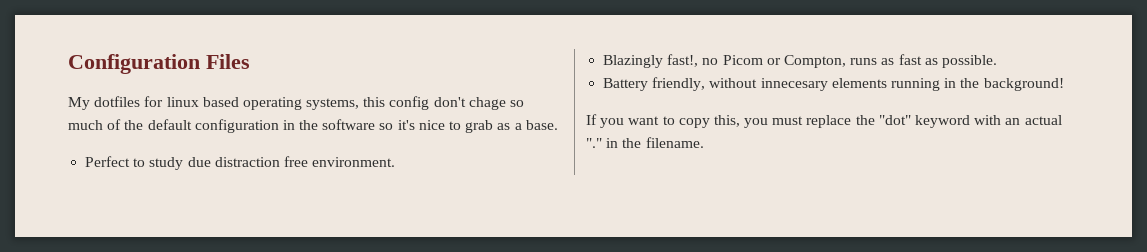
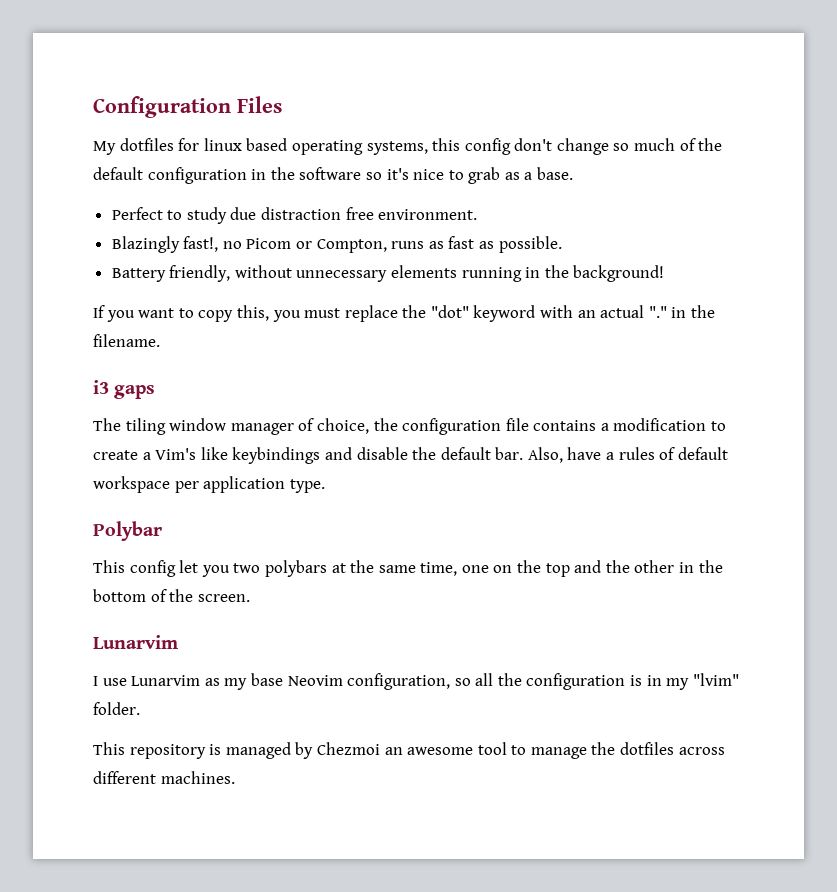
- My dotfiles for linux based operating systems, this config don't chage so much of the default configuration in the software so it's nice to grab as a base.
+ My dotfiles for linux based operating systems, this config don't change so much of the default configuration in the software so it's nice to grab as a base.
- Battery friendly, without innecesary elements running in the background!
+ Battery friendly, without unnecessary elements running in the background!
+ i3 gaps
+ The tiling window manager of choice, the configuration file contains a modification to create a Vim's like keybindings and disable the default bar. Also, have a rules of default workspace per application type.
+ Polybar
+ This config let you two polybars at the same time, one on the top and the other in the bottom of the screen.
+ Lunarvim
+ I use Lunarvim as my base Neovim configuration, so all the configuration is in my "lvim" folder.
+ This repository is managed by Chezmoi an awesome tool to manage the dotfiles across different machines.

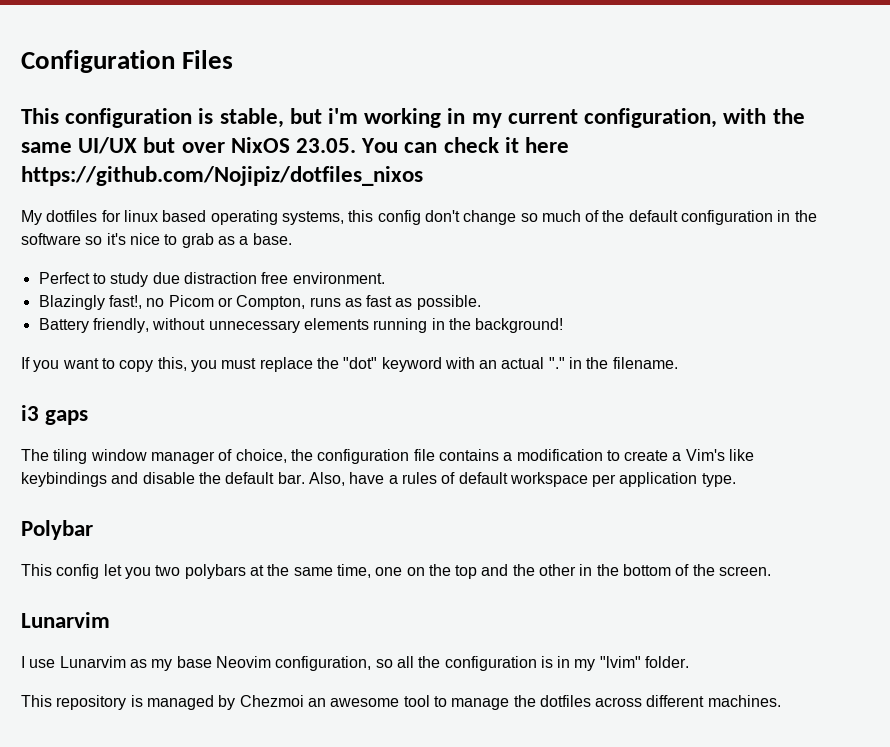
+ This configuration is stable, but i'm working in my current configuration, with the same UI/UX but over NixOS 23.05. You can check it here https://github.com/Nojipiz/dotfiles_nixos

